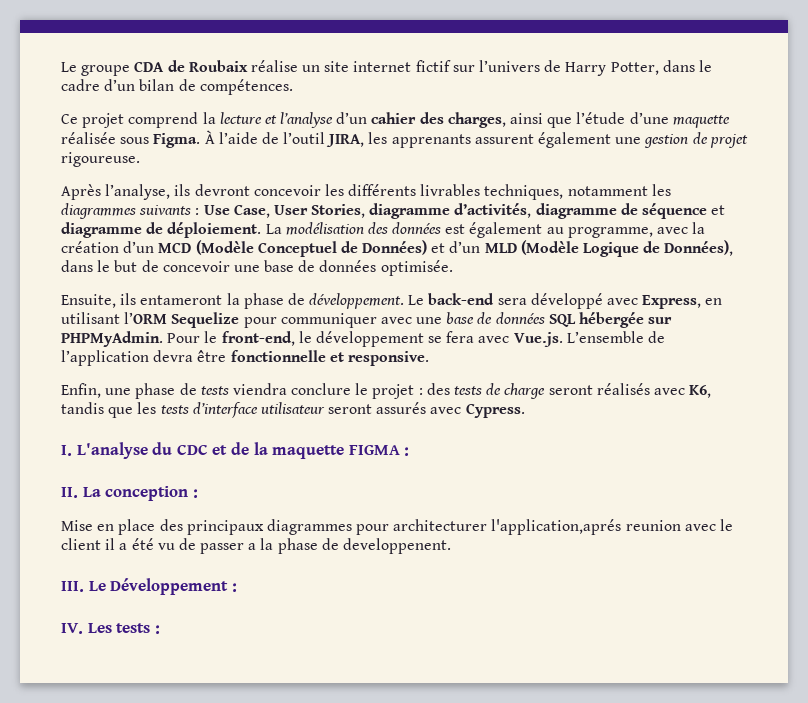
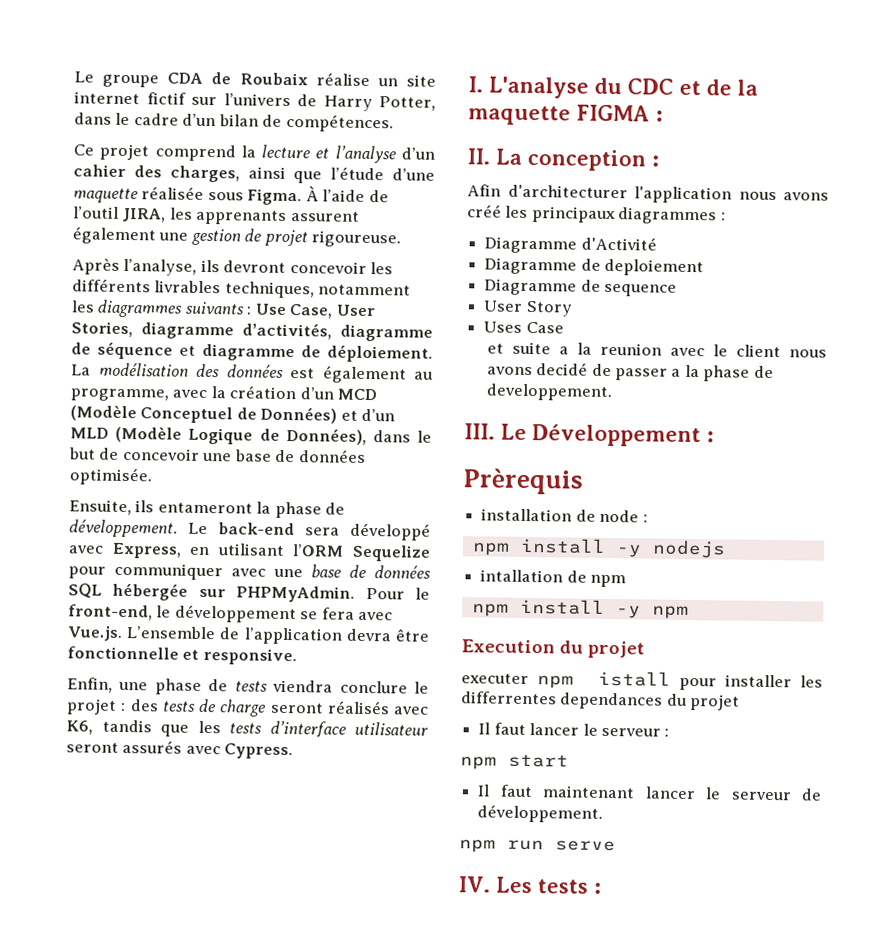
- Mise en place des principaux diagrammes pour architecturer l'application,aprés reunion avec le client il a été vu de passer a la phase de developpenent.
+ Afin d'architecturer l'application nous avons créé les principaux diagrammes :
+ Diagramme d'Activité
+ Diagramme de deploiement
+ Diagramme de sequence
+ User Story
+ Uses Case
+ et suite a la reunion avec le client nous avons decidé de passer a la phase de developpement.
+ Prèrequis
+ installation de node :
+ npm install -y nodejs
+ intallation de npm
+ npm install -y npm
+ Execution du projet
+ executer npm istall pour installer les differrentes dependances du projet
+ Il faut lancer le serveur :
+ npm start
+ Il faut maintenant lancer le serveur de développement.
+ npm run serve

